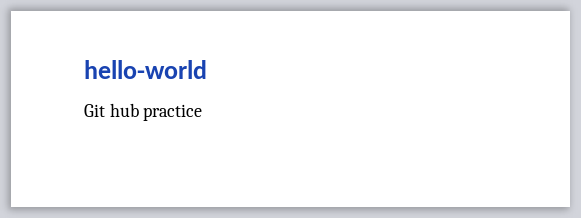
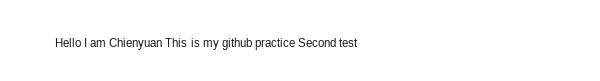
- hello-world
- Git hub practice
+ Hello I am Chienyuan This is my github practice Second test

